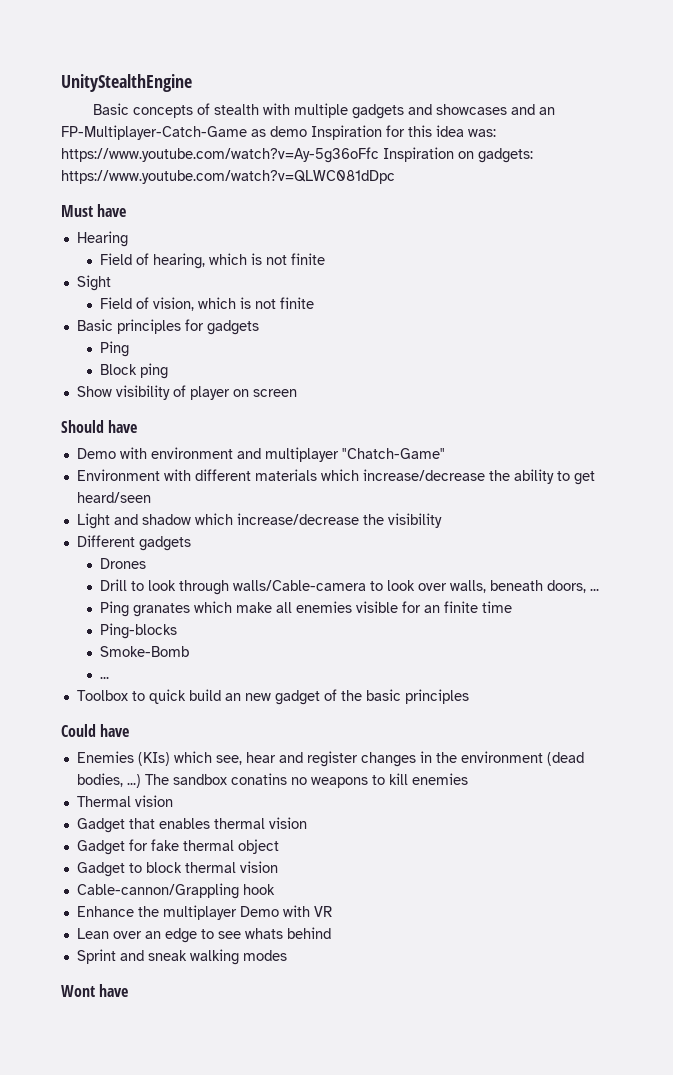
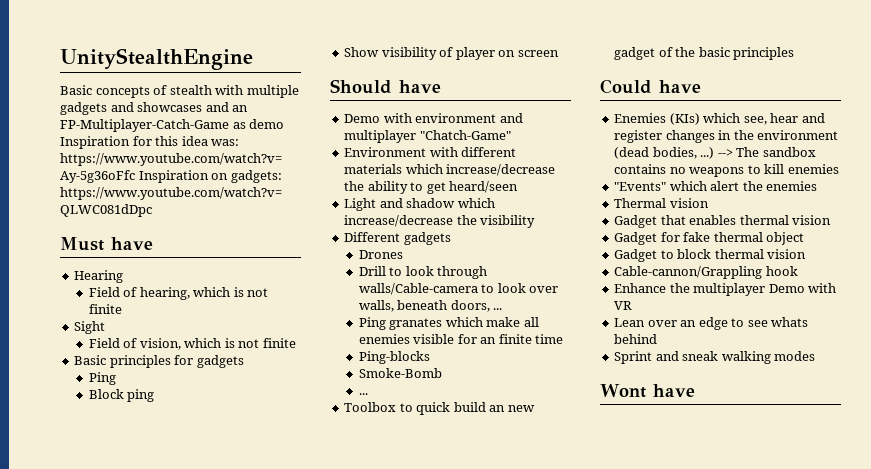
- The sandbox conatins no weapons to kill enemies
+ --> The sandbox contains no weapons to kill enemies
+ "Events" which alert the enemies

